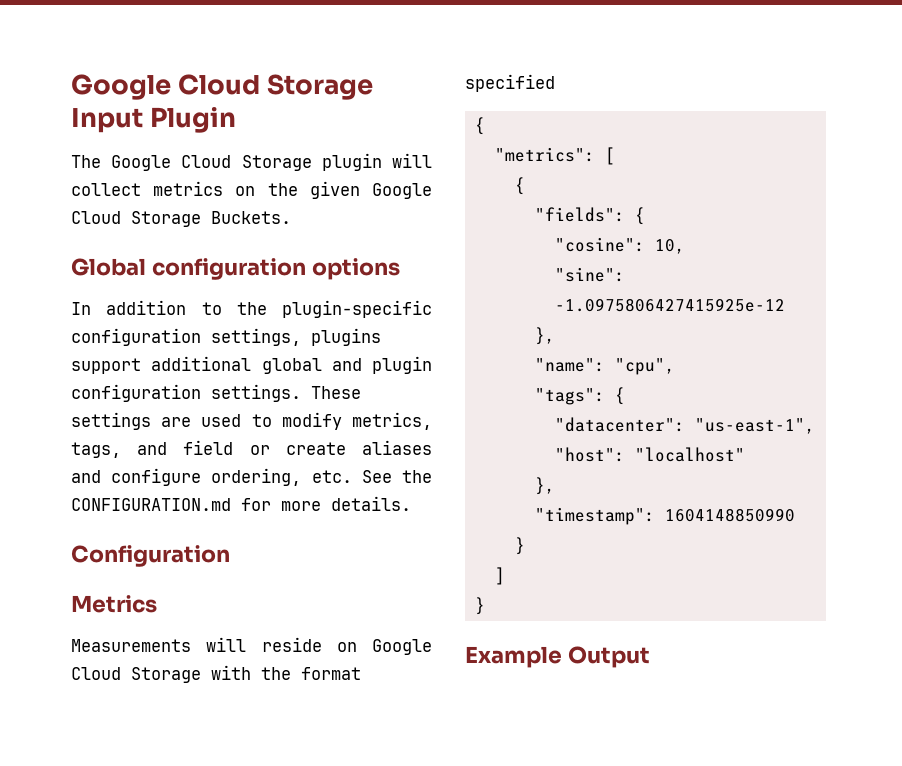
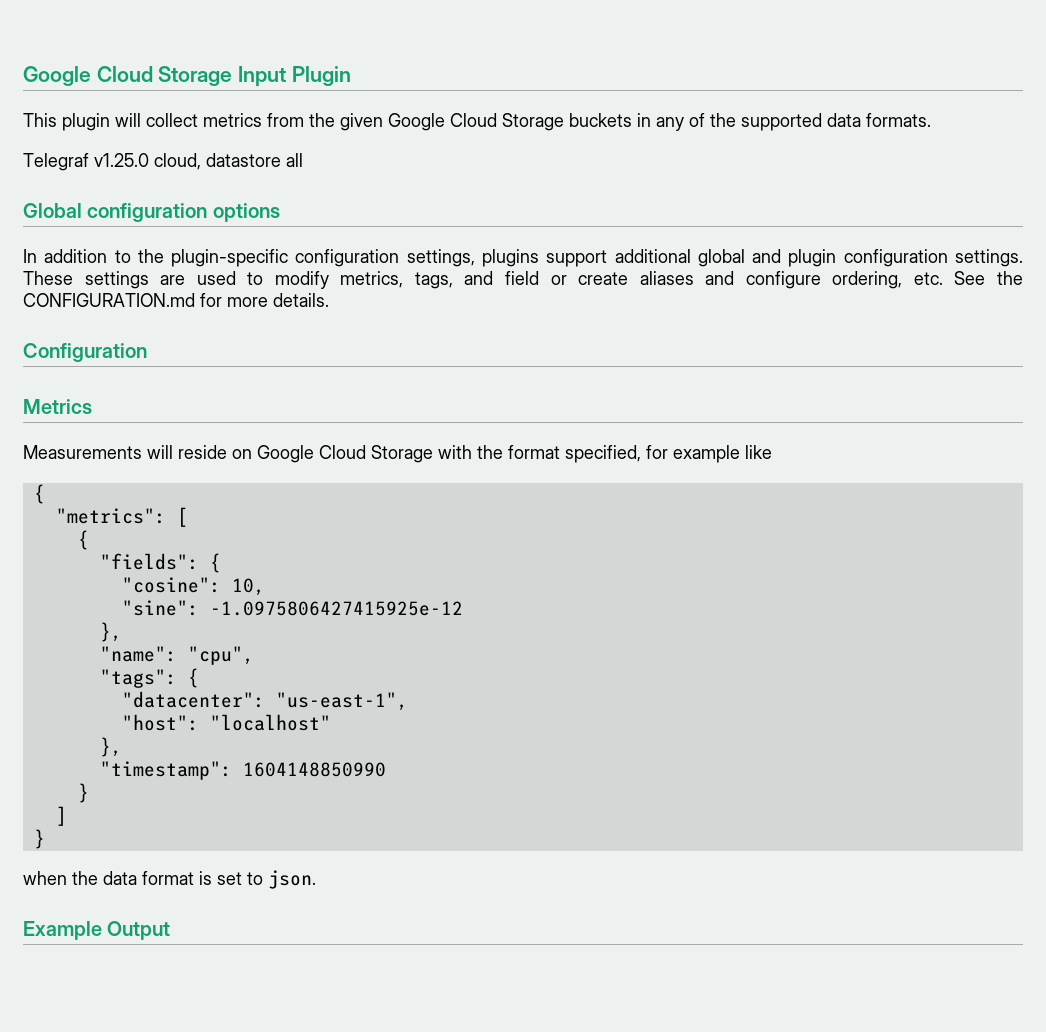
- The Google Cloud Storage plugin will collect metrics on the given Google Cloud Storage Buckets.
+ This plugin will collect metrics from the given Google Cloud Storage buckets in any of the supported data formats.
+ Telegraf v1.25.0 cloud, datastore all
- Measurements will reside on Google Cloud Storage with the format specified
+ Measurements will reside on Google Cloud Storage with the format specified, for example like
+ when the data format is set to json.

